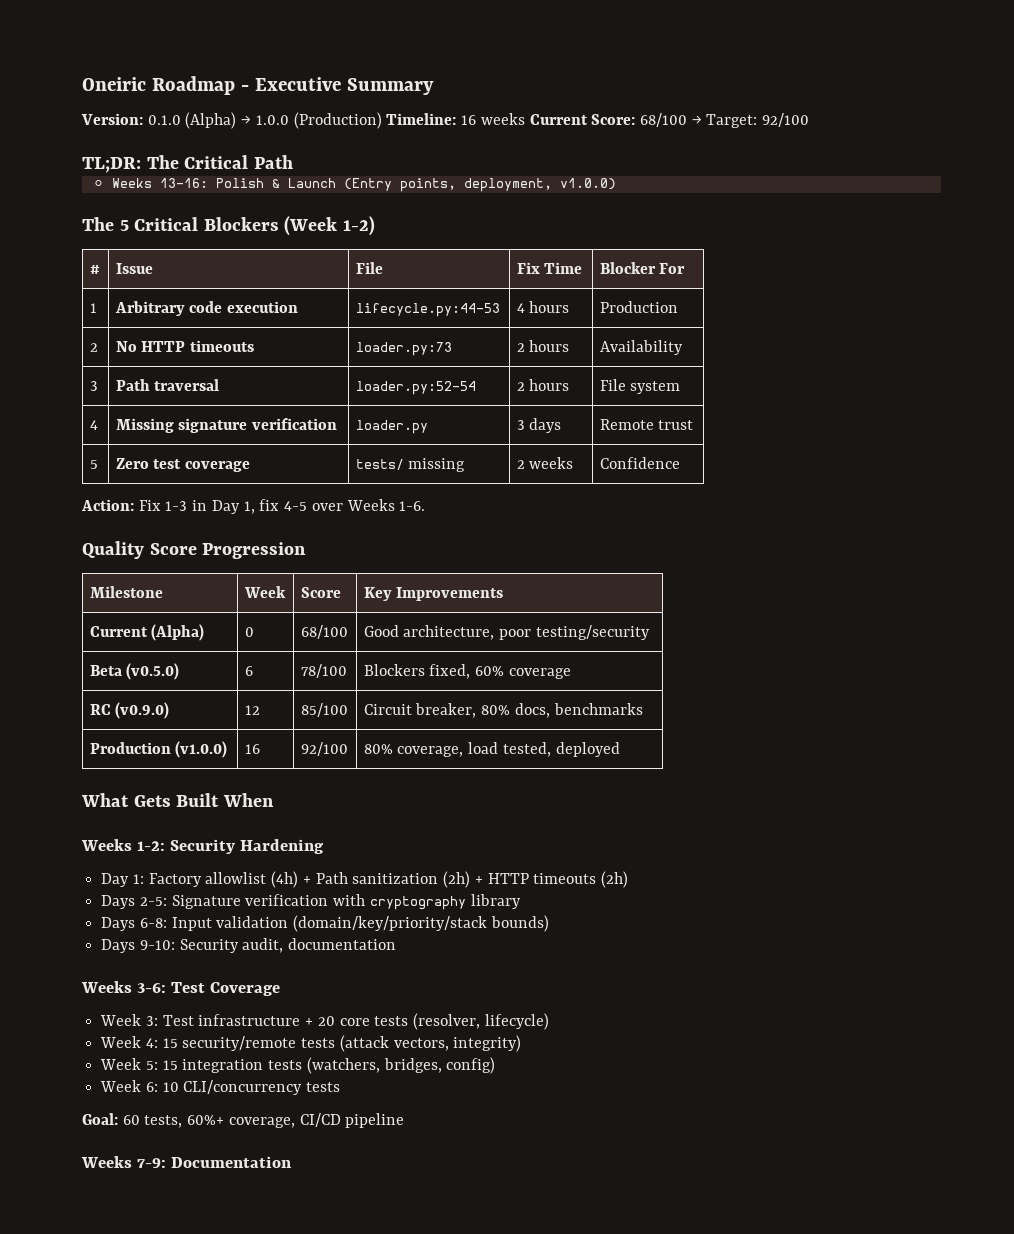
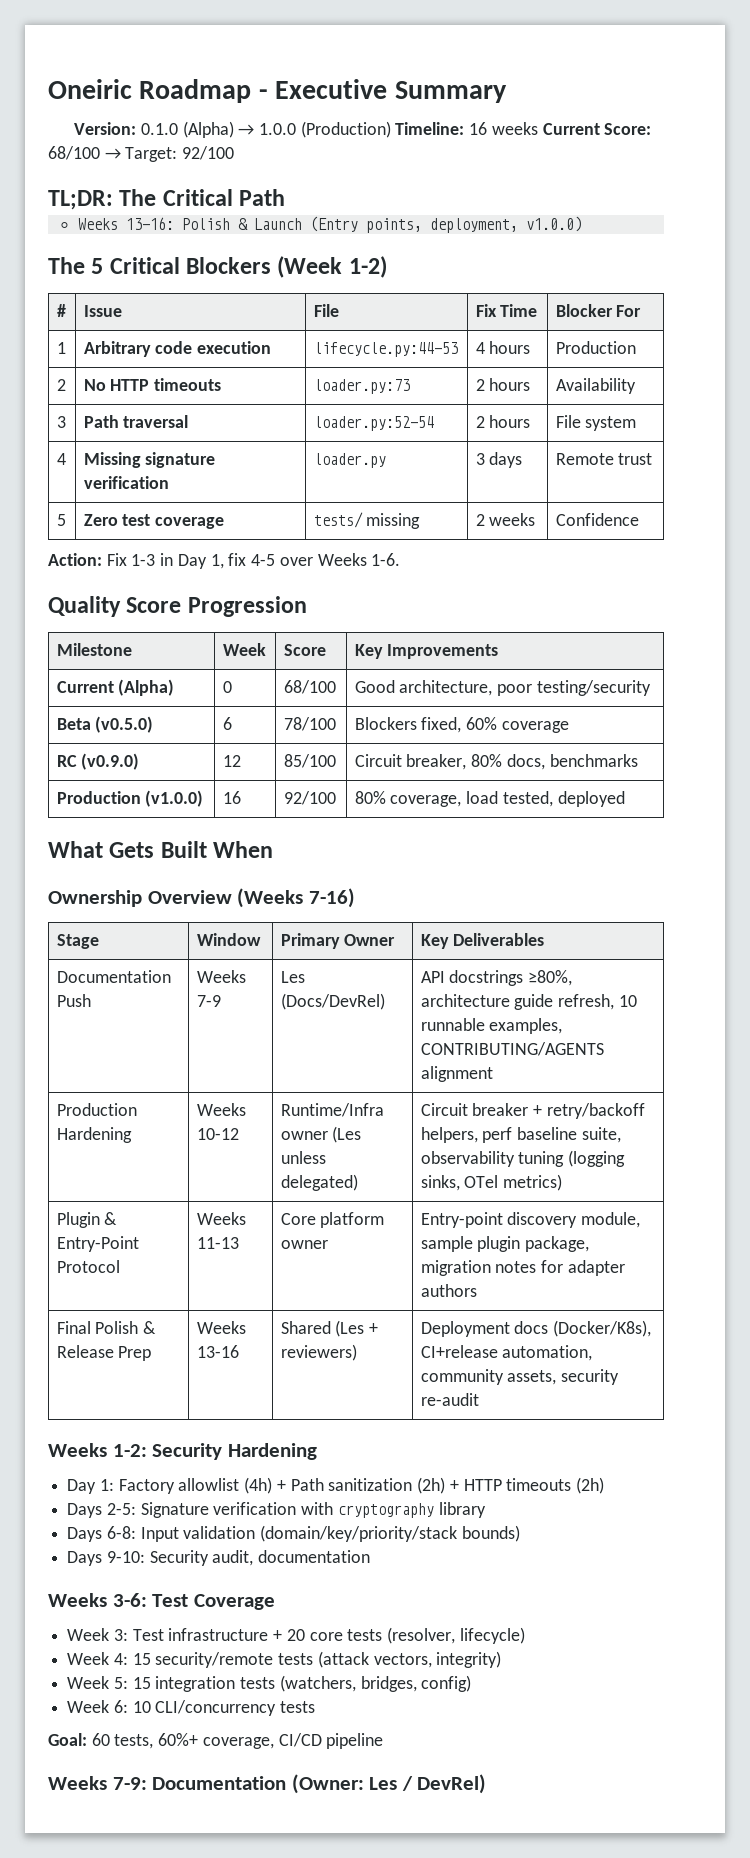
+ Ownership Overview (Weeks 7-16)
+ Stage | Window | Primary Owner | Key Deliverables
+ Documentation Push | Weeks 7-9 | Les (Docs/DevRel) | API docstrings ≥80%, architecture guide refresh, 10 runnable examples, CONTRIBUTING/AGENTS alignment
+ Production Hardening | Weeks 10-12 | Runtime/Infra owner (Les unless delegated) | Circuit breaker + retry/backoff helpers, perf baseline suite, observability tuning (logging sinks, OTel metrics)
+ Plugin & Entry-Point Protocol | Weeks 11-13 | Core platform owner | Entry-point discovery module, sample plugin package, migration notes for adapter authors
+ Final Polish & Release Prep | Weeks 13-16 | Shared (Les + reviewers) | Deployment docs (Docker/K8s), CI+release automation, community assets, security re-audit
- Weeks 7-9: Documentation
+ Weeks 7-9: Documentation (Owner: Les / DevRel)

